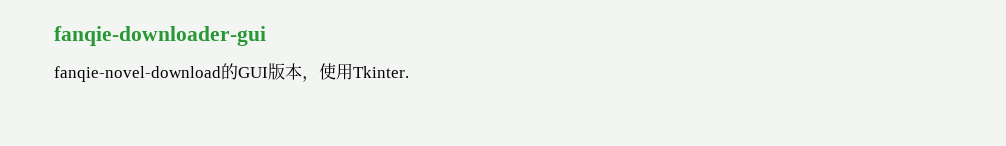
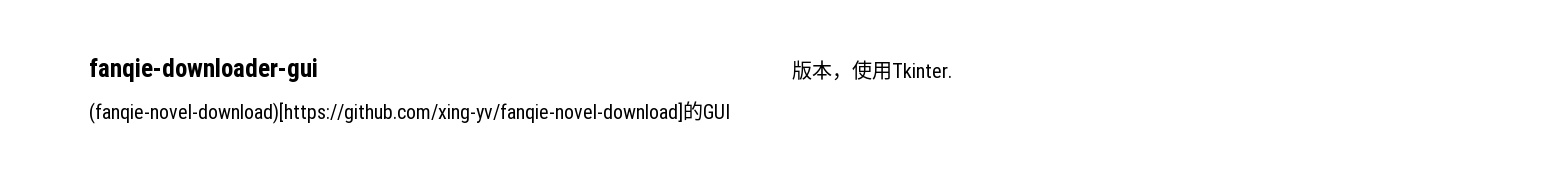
- fanqie-novel-download的GUI版本，使用Tkinter.
+ (fanqie-novel-download)[https://github.com/xing-yv/fanqie-novel-download]的GUI版本，使用Tkinter.

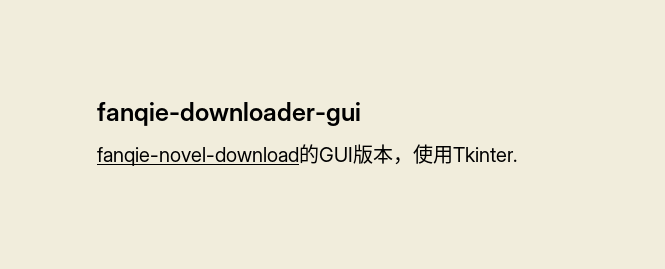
- (fanqie-novel-download)[https://github.com/xing-yv/fanqie-novel-download]的GUI版本，使用Tkinter.
+ fanqie-novel-download的GUI版本，使用Tkinter.

